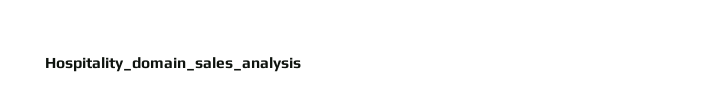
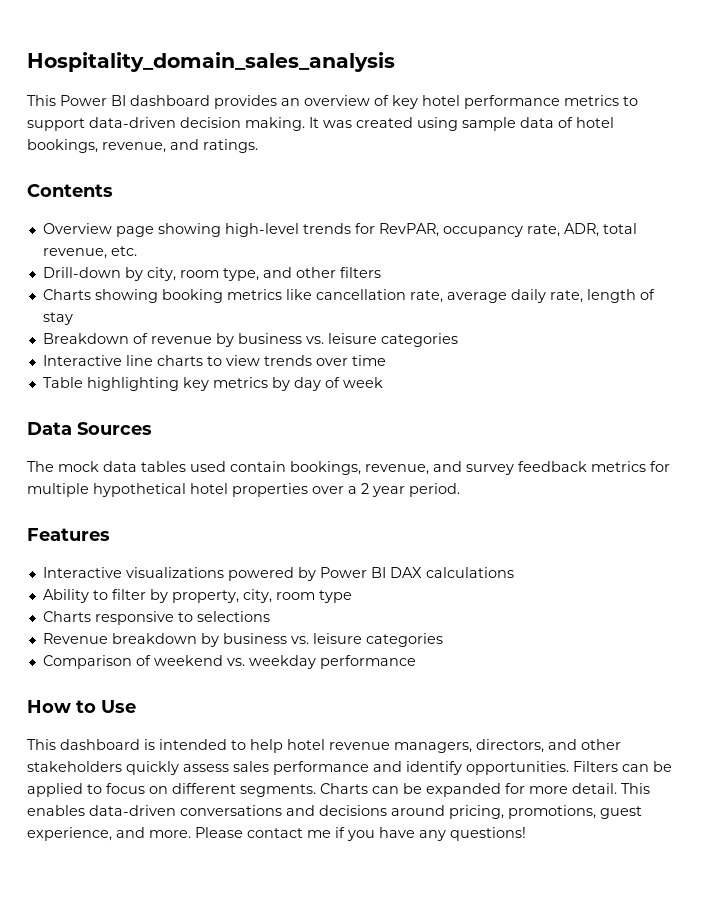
+ This Power BI dashboard provides an overview of key hotel performance metrics to support data-driven decision making. It was created using sample data of hotel bookings, revenue, and ratings.
+ Contents
+ Overview page showing high-level trends for RevPAR, occupancy rate, ADR, total revenue, etc.
+ Drill-down by city, room type, and other filters
+ Charts showing booking metrics like cancellation rate, average daily rate, length of stay
+ Breakdown of revenue by business vs. leisure categories
+ Interactive line charts to view trends over time
+ Table highlighting key metrics by day of week
+ Data Sources
+ The mock data tables used contain bookings, revenue, and survey feedback metrics for multiple hypothetical hotel properties over a 2 year period.
+ Features
+ Interactive visualizations powered by Power BI DAX calculations
+ Ability to filter by property, city, room type
+ Charts responsive to selections
+ Revenue breakdown by business vs. leisure categories
+ Comparison of weekend vs. weekday performance
+ How to Use
+ This dashboard is intended to help hotel revenue managers, directors, and other stakeholders quickly assess sales performance and identify opportunities. Filters can be applied to focus on different segments. Charts can be expanded for more detail. This enables data-driven conversations and decisions around pricing, promotions, guest experience, and more. Please contact me if you have any questions!

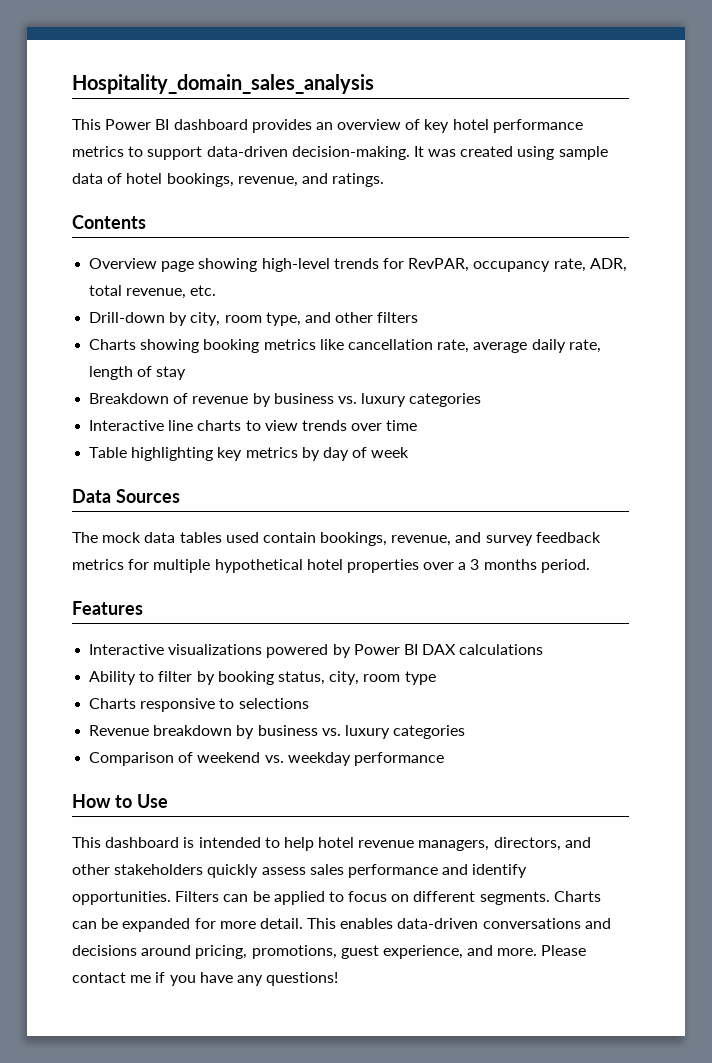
- This Power BI dashboard provides an overview of key hotel performance metrics to support data-driven decision making.
+ This Power BI dashboard provides an overview of key hotel performance metrics to support data-driven decision-making.
- Breakdown of revenue by business vs. leisure categories
+ Breakdown of revenue by business vs. luxury categories
- The mock data tables used contain bookings, revenue, and survey feedback metrics for multiple hypothetical hotel properties over a 2 year period.
+ The mock data tables used contain bookings, revenue, and survey feedback metrics for multiple hypothetical hotel properties over a 3 months period.
- Ability to filter by property, city, room type
+ Ability to filter by booking status, city, room type
- Revenue breakdown by business vs. leisure categories
+ Revenue breakdown by business vs. luxury categories

